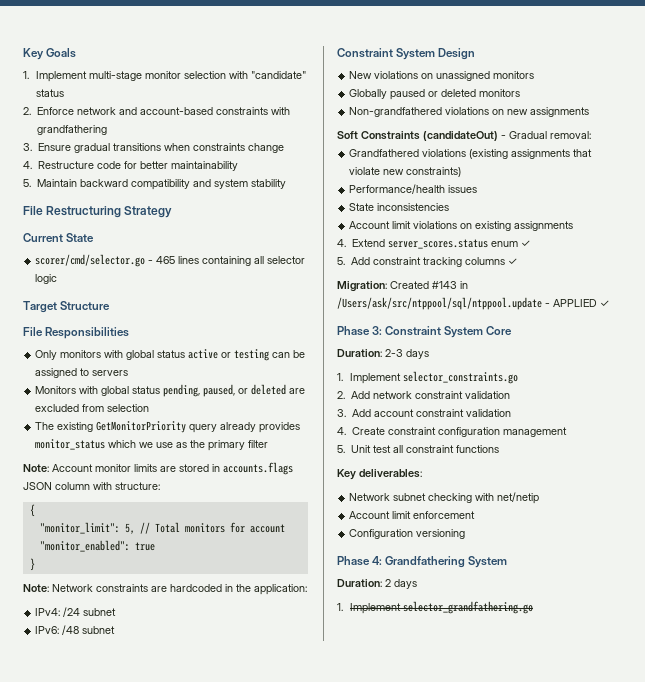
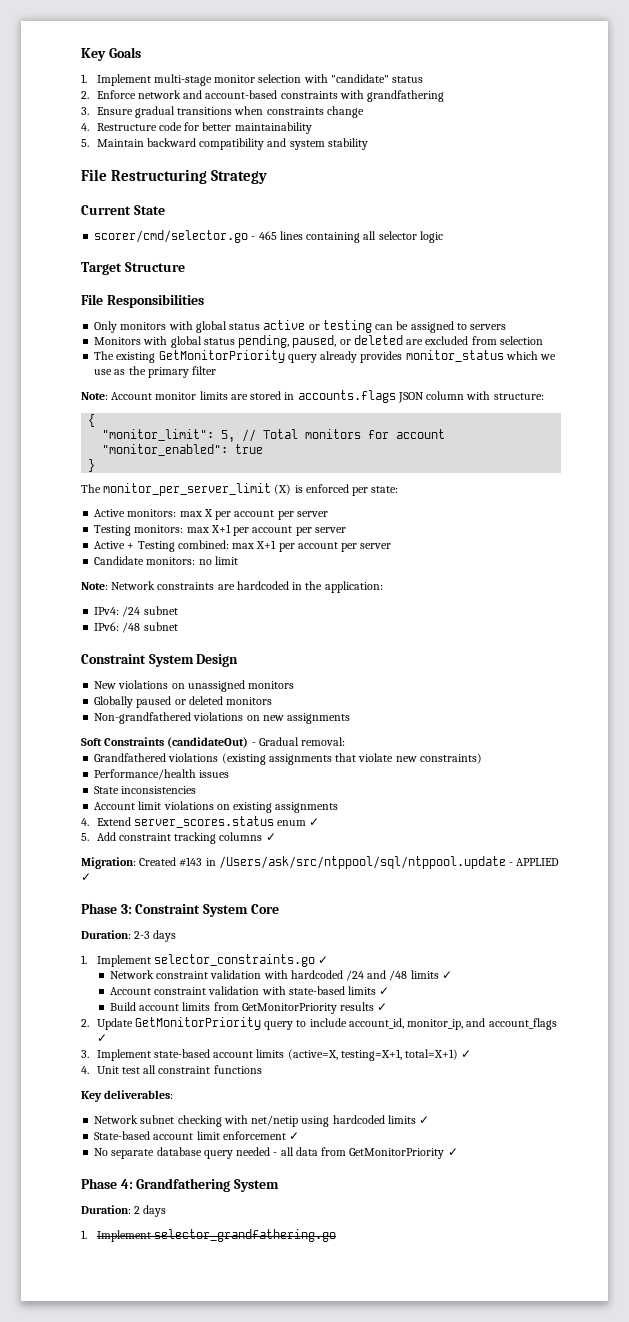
+ The monitor_per_server_limit (X) is enforced per state:
+ Active monitors: max X per account per server
+ Testing monitors: max X+1 per account per server
+ Active + Testing combined: max X+1 per account per server
+ Candidate monitors: no limit
- 1. Implement selector_constraints.go
- 2. Add network constraint validation
- 3. Add account constraint validation
- 4. Create constraint configuration management
- 5. Unit test all constraint functions
+ 1. Implement selector_constraints.go ✓
+ Network constraint validation with hardcoded /24 and /48 limits ✓
+ Account constraint validation with state-based limits ✓
+ Build account limits from GetMonitorPriority results ✓
+ 2. Update GetMonitorPriority query to include account_id, monitor_ip, and account_flags ✓
+ 3. Implement state-based account limits (active=X, testing=X+1, total=X+1) ✓
+ 4. Unit test all constraint functions
- Network subnet checking with net/netip
- Account limit enforcement
- Configuration versioning
+ Network subnet checking with net/netip using hardcoded limits ✓
+ State-based account limit enforcement ✓
+ No separate database query needed - all data from GetMonitorPriority ✓

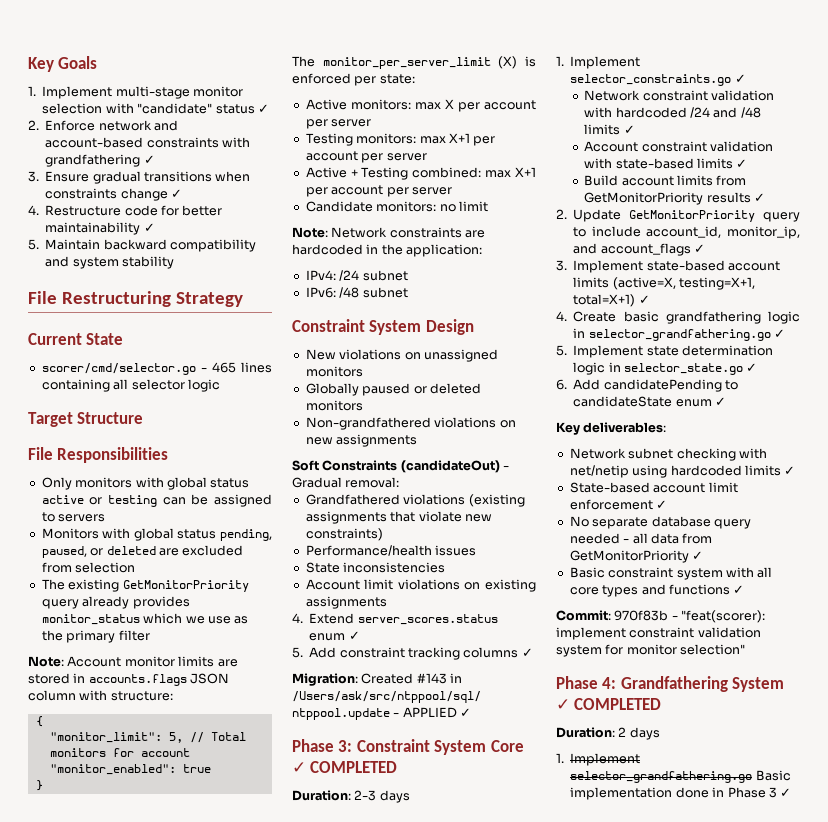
- 1. Implement multi-stage monitor selection with "candidate" status
+ 1. Implement multi-stage monitor selection with "candidate" status ✓
- 2. Enforce network and account-based constraints with grandfathering
+ 2. Enforce network and account-based constraints with grandfathering ✓
- 3. Ensure gradual transitions when constraints change
+ 3. Ensure gradual transitions when constraints change ✓
- 4. Restructure code for better maintainability
+ 4. Restructure code for better maintainability ✓
- Phase 3: Constraint System Core
+ Phase 3: Constraint System Core ✓ COMPLETED
- 4. Unit test all constraint functions
+ 4. Create basic grandfathering logic in selector_grandfathering.go ✓
+ 5. Implement state determination logic in selector_state.go ✓
+ 6. Add candidatePending to candidateState enum ✓
+ Basic constraint system with all core types and functions ✓
+ Commit: 970f83b - "feat(scorer): implement constraint validation system for monitor selection"
- Phase 4: Grandfathering System
+ Phase 4: Grandfathering System ✓ COMPLETED
- 1. Implement selector_grandfathering.go
+ 1. Implement selector_grandfathering.go Basic implementation done in Phase 3 ✓

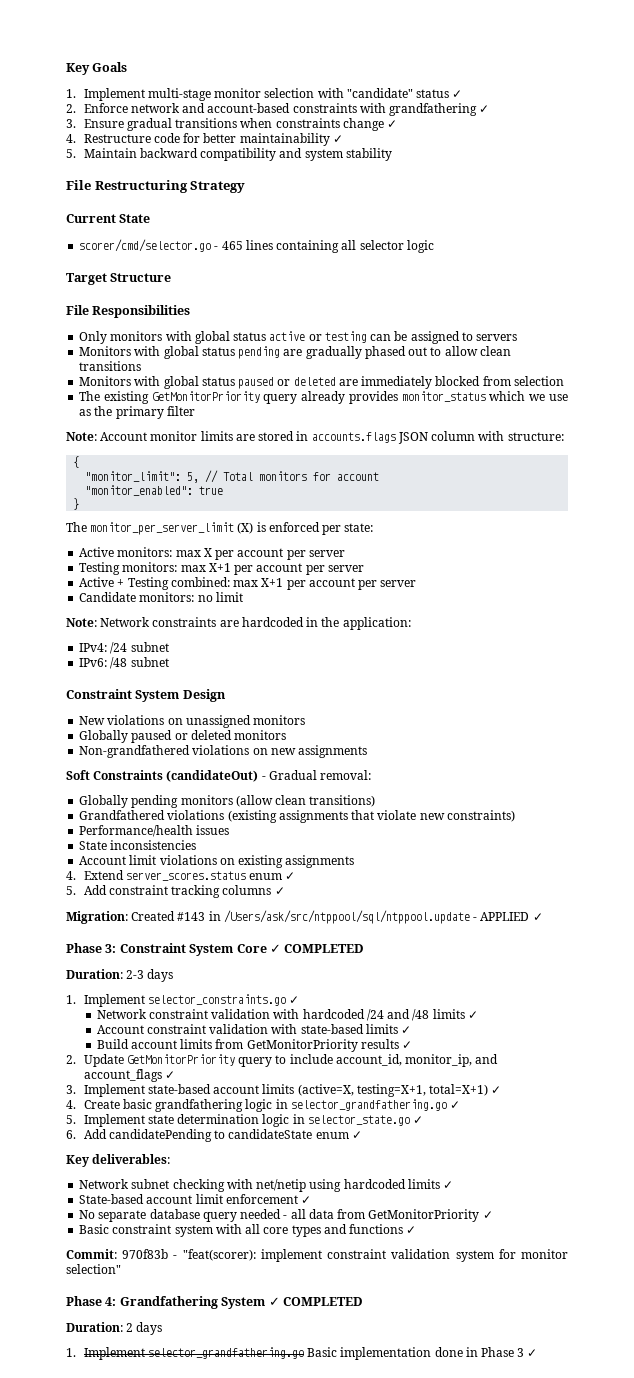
- Monitors with global status pending, paused, or deleted are excluded from selection
+ Monitors with global status pending are gradually phased out to allow clean transitions
+ Monitors with global status paused or deleted are immediately blocked from selection
+ Globally pending monitors (allow clean transitions)

